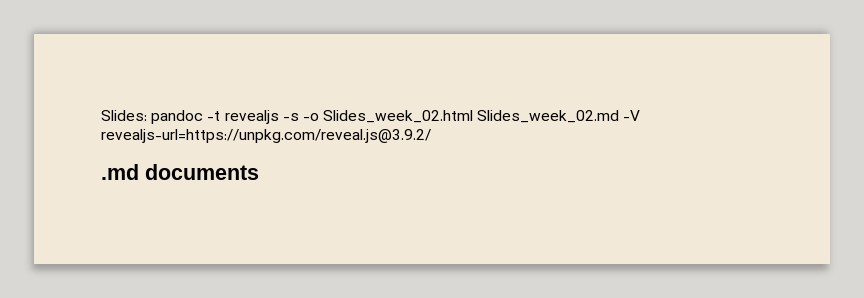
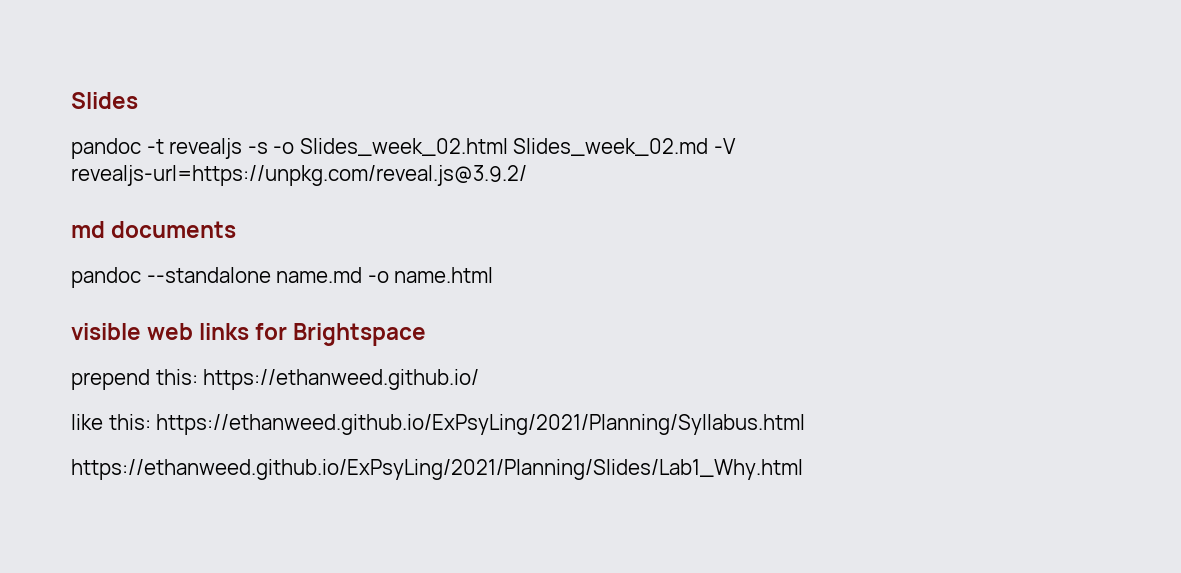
- Slides: pandoc -t revealjs -s -o Slides_week_02.html Slides_week_02.md -V revealjs-url=https://unpkg.com/reveal.js@3.9.2/
+ Slides
+ pandoc -t revealjs -s -o Slides_week_02.html Slides_week_02.md -V revealjs-url=https://unpkg.com/reveal.js@3.9.2/
- .md documents
+ md documents
+ pandoc --standalone name.md -o name.html
+ visible web links for Brightspace
+ prepend this: https://ethanweed.github.io/
+ like this: https://ethanweed.github.io/ExPsyLing/2021/Planning/Syllabus.html
+ https://ethanweed.github.io/ExPsyLing/2021/Planning/Slides/Lab1_Why.html

